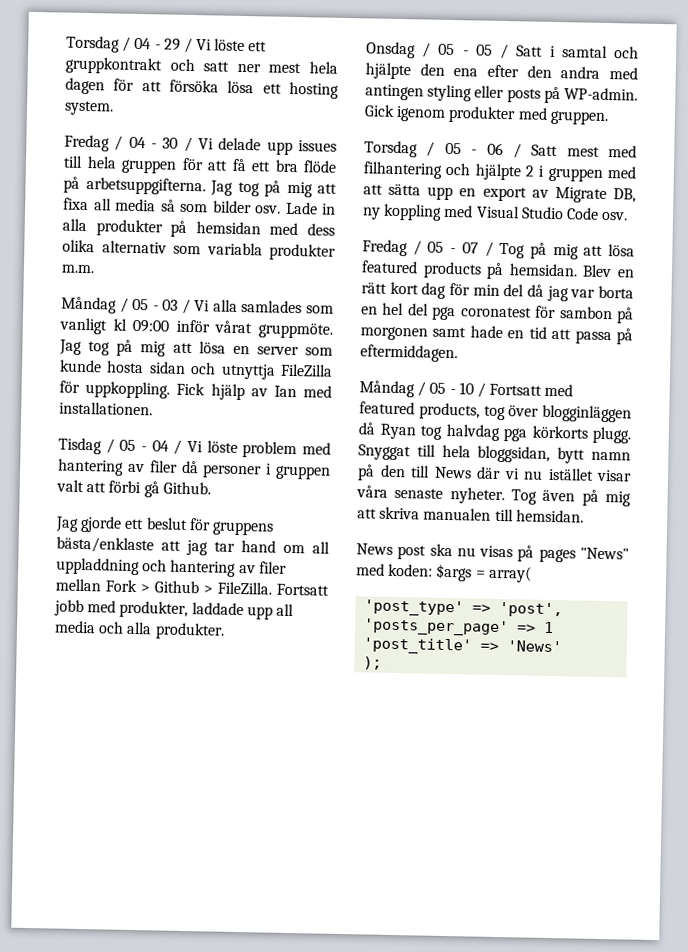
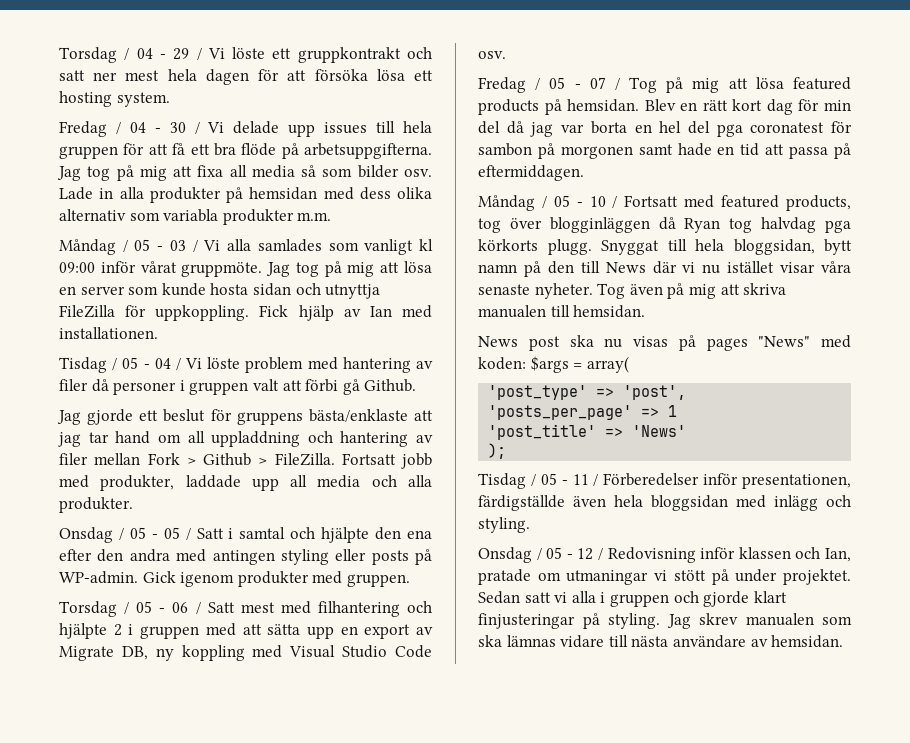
+ Tisdag / 05 - 11 / Förberedelser inför presentationen, färdigställde även hela bloggsidan med inlägg och styling.
+ Onsdag / 05 - 12 / Redovisning inför klassen och Ian, pratade om utmaningar vi stött på under projektet. Sedan satt vi alla i gruppen och gjorde klart finjusteringar på styling. Jag skrev manualen som ska lämnas vidare till nästa användare av hemsidan.

